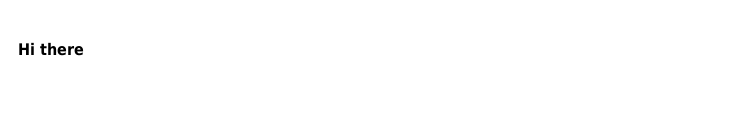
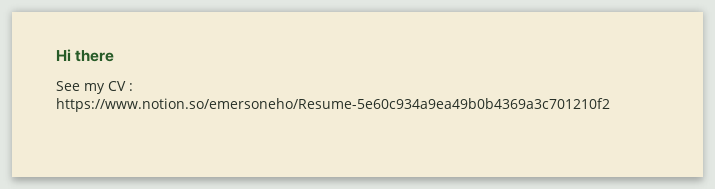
+ See my CV : https://www.notion.so/emersoneho/Resume-5e60c934a9ea49b0b4369a3c701210f2

